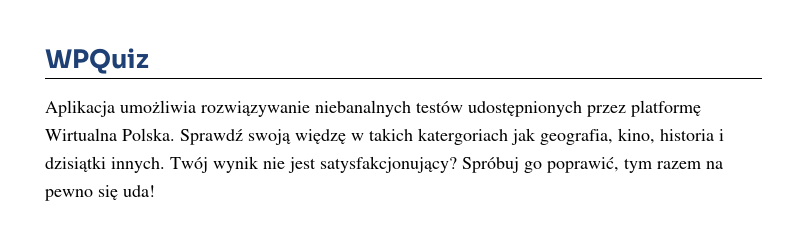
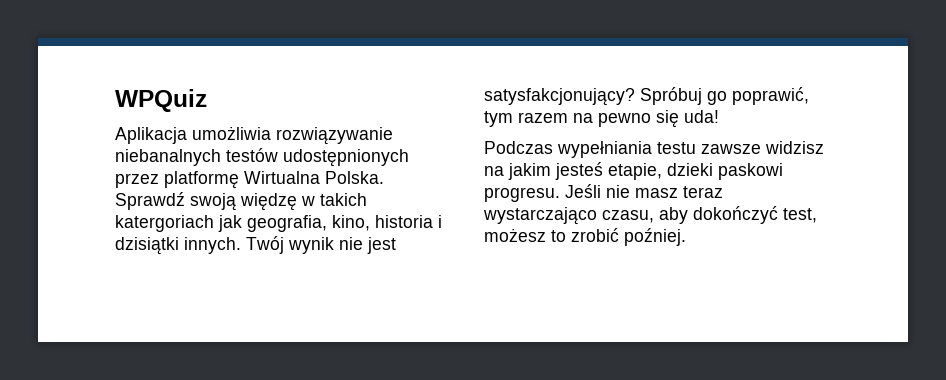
+ Podczas wypełniania testu zawsze widzisz na jakim jesteś etapie, dzieki paskowi progresu. Jeśli nie masz teraz wystarczająco czasu, aby dokończyć test, możesz to zrobić poźniej.

